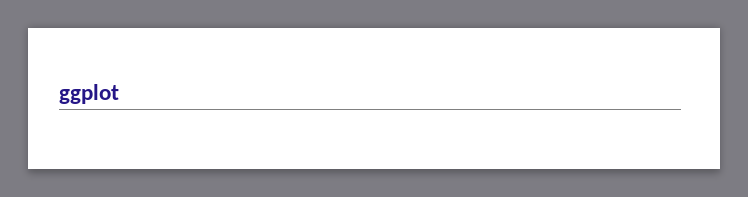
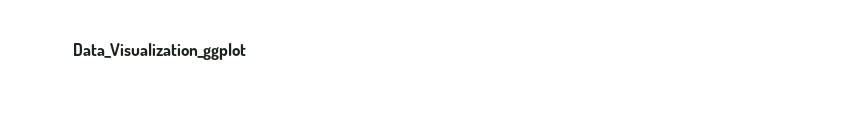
- ggplot
+ Data_Visualization_ggplot

